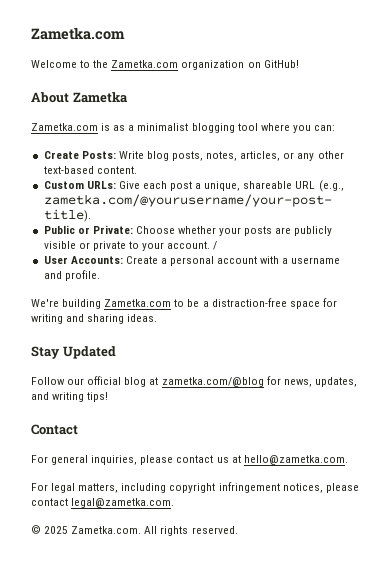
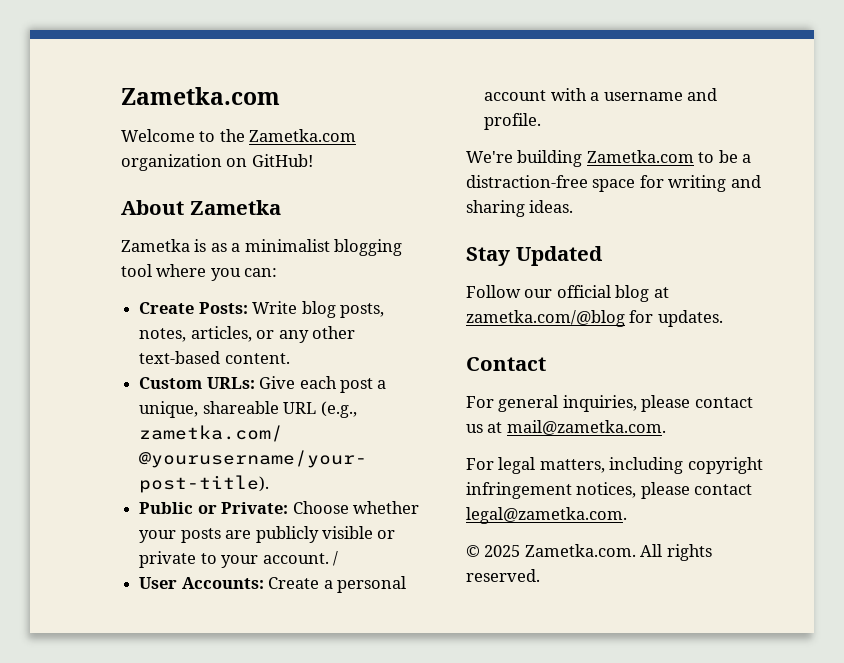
- Zametka.com is as a minimalist blogging tool where you can:
+ Zametka is as a minimalist blogging tool where you can:
- Follow our official blog at zametka.com/@blog for news, updates, and writing tips!
+ Follow our official blog at zametka.com/@blog for updates.
- For general inquiries, please contact us at hello@zametka.com.
+ For general inquiries, please contact us at mail@zametka.com.

